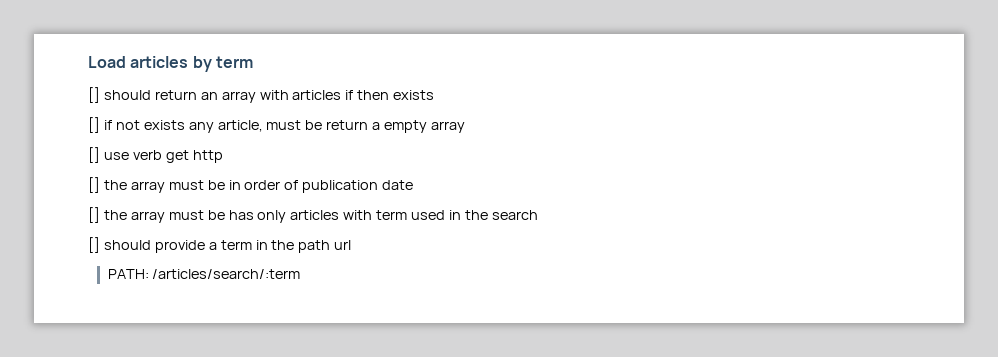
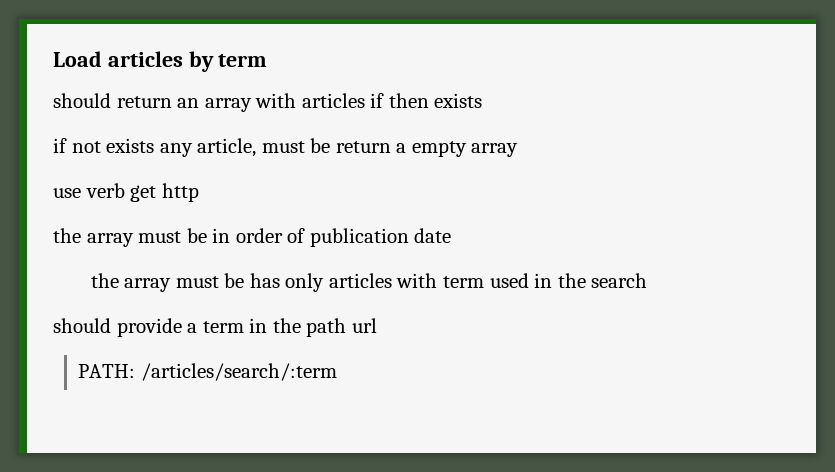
- [] should return an array with articles if then exists
+ should return an array with articles if then exists
- [] if not exists any article, must be return a empty array
+ if not exists any article, must be return a empty array
- [] use verb get http
+ use verb get http
- [] the array must be in order of publication date
+ the array must be in order of publication date
- [] the array must be has only articles with term used in the search
+ the array must be has only articles with term used in the search
- [] should provide a term in the path url
+ should provide a term in the path url

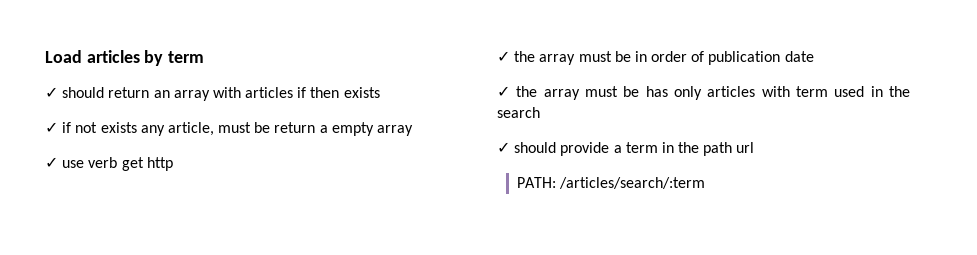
- should return an array with articles if then exists
+ ✓ should return an array with articles if then exists
- if not exists any article, must be return a empty array
+ ✓ if not exists any article, must be return a empty array
- use verb get http
+ ✓ use verb get http
- the array must be in order of publication date
+ ✓ the array must be in order of publication date
- the array must be has only articles with term used in the search
+ ✓ the array must be has only articles with term used in the search
- should provide a term in the path url
+ ✓ should provide a term in the path url

